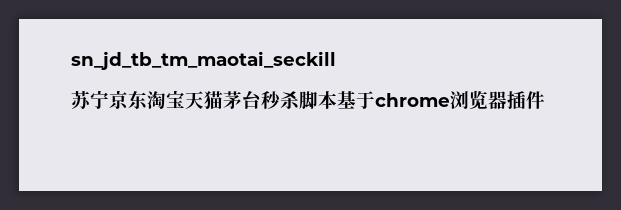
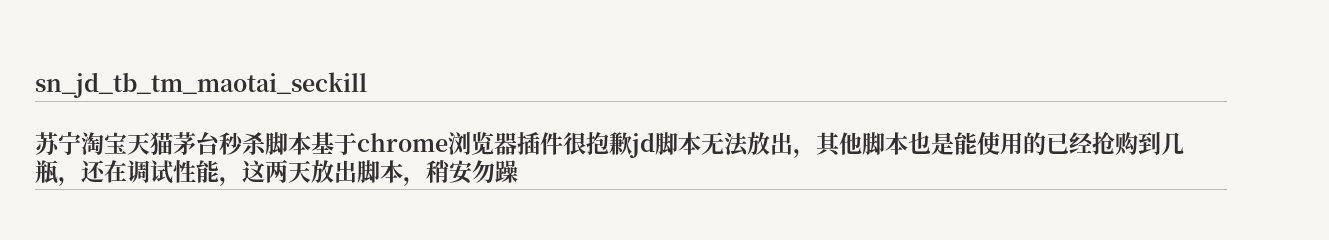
- 苏宁京东淘宝天猫茅台秒杀脚本基于chrome浏览器插件
+ 苏宁淘宝天猫茅台秒杀脚本基于chrome浏览器插件很抱歉jd脚本无法放出，其他脚本也是能使用的已经抢购到几瓶，还在调试性能，这两天放出脚本，稍安勿躁

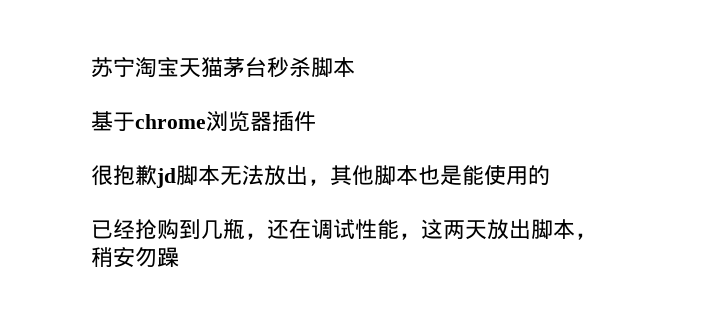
- sn_jd_tb_tm_maotai_seckill
- 苏宁淘宝天猫茅台秒杀脚本基于chrome浏览器插件很抱歉jd脚本无法放出，其他脚本也是能使用的已经抢购到几瓶，还在调试性能，这两天放出脚本，稍安勿躁
+ 苏宁淘宝天猫茅台秒杀脚本
+ 基于chrome浏览器插件
+ 很抱歉jd脚本无法放出，其他脚本也是能使用的
+ 已经抢购到几瓶，还在调试性能，这两天放出脚本，稍安勿躁

